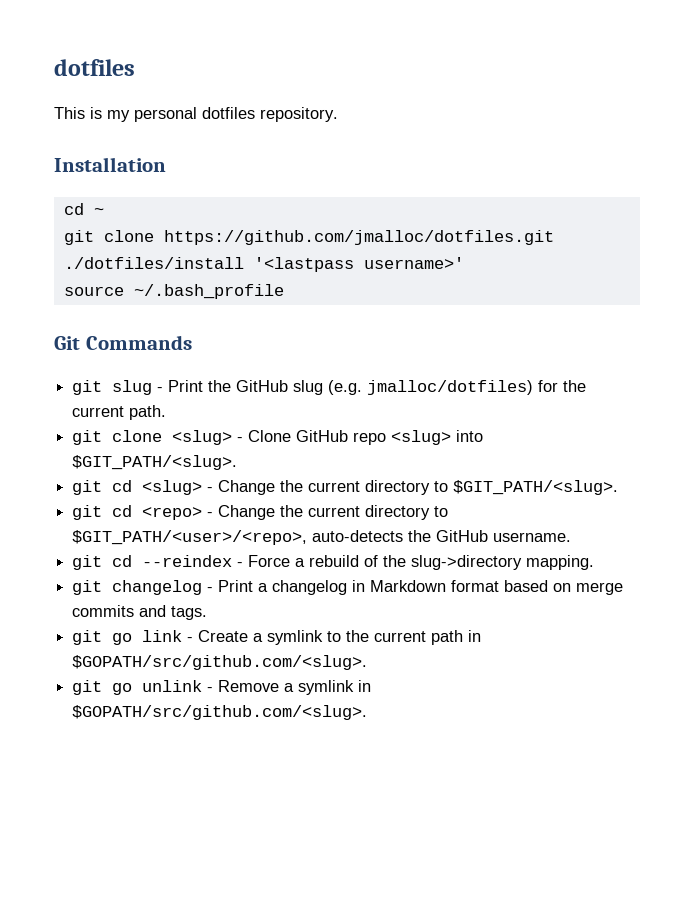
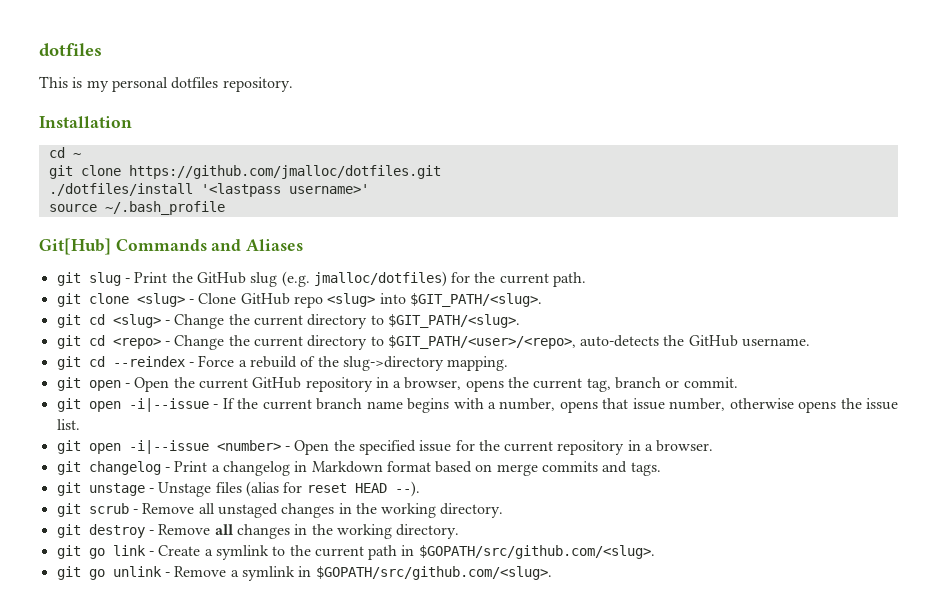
- Git Commands
+ Git[Hub] Commands and Aliases
+ git open - Open the current GitHub repository in a browser, opens the current tag, branch or commit.
+ git open -i|--issue - If the current branch name begins with a number, opens that issue number, otherwise opens the issue list.
+ git open -i|--issue <number> - Open the specified issue for the current repository in a browser.
+ git unstage - Unstage files (alias for reset HEAD --).
+ git scrub - Remove all unstaged changes in the working directory.
+ git destroy - Remove all changes in the working directory.

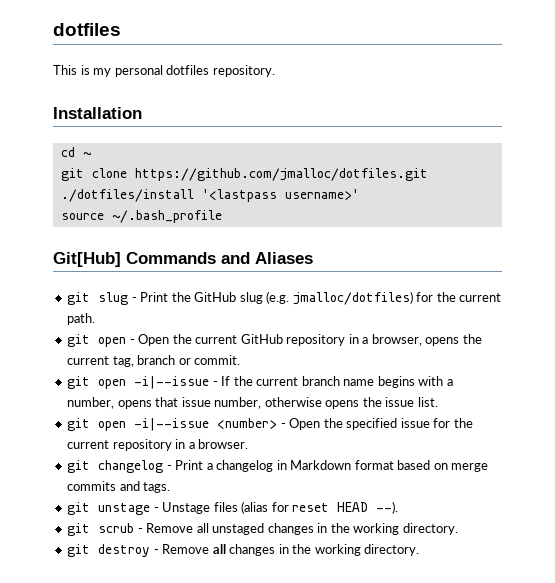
- git clone <slug> - Clone GitHub repo <slug> into $GIT_PATH/<slug>.
- git cd <slug> - Change the current directory to $GIT_PATH/<slug>.
- git cd <repo> - Change the current directory to $GIT_PATH/<user>/<repo>, auto-detects the GitHub username.
- git cd --reindex - Force a rebuild of the slug->directory mapping.
- git go link - Create a symlink to the current path in $GOPATH/src/github.com/<slug>.
- git go unlink - Remove a symlink in $GOPATH/src/github.com/<slug>.

